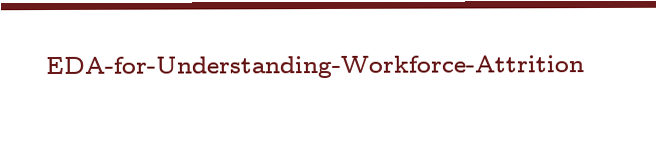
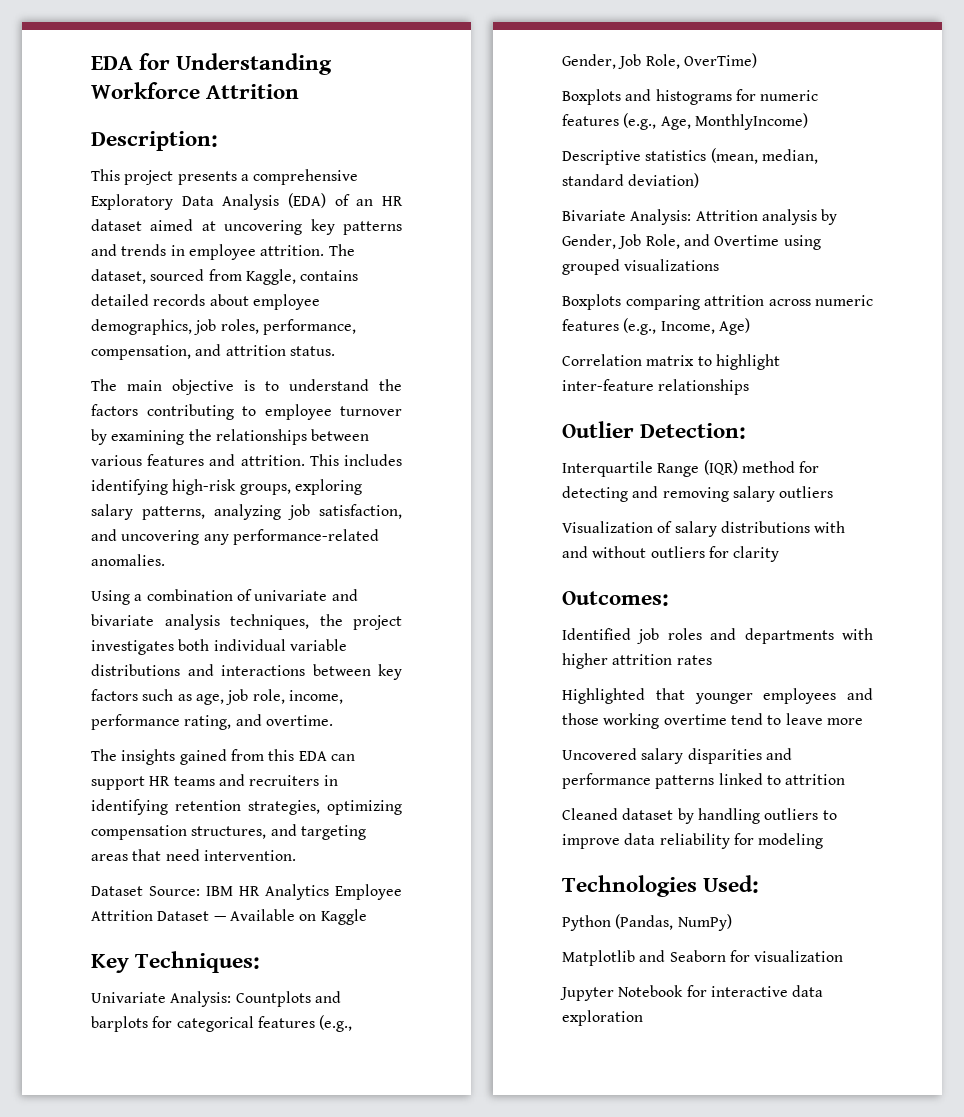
- EDA-for-Understanding-Workforce-Attrition
+ EDA for Understanding Workforce Attrition
+ Description:
+ This project presents a comprehensive Exploratory Data Analysis (EDA) of an HR dataset aimed at uncovering key patterns and trends in employee attrition. The dataset, sourced from Kaggle, contains detailed records about employee demographics, job roles, performance, compensation, and attrition status.
+ The main objective is to understand the factors contributing to employee turnover by examining the relationships between various features and attrition. This includes identifying high-risk groups, exploring salary patterns, analyzing job satisfaction, and uncovering any performance-related anomalies.
+ Using a combination of univariate and bivariate analysis techniques, the project investigates both individual variable distributions and interactions between key factors such as age, job role, income, performance rating, and overtime.
+ The insights gained from this EDA can support HR teams and recruiters in identifying retention strategies, optimizing compensation structures, and targeting areas that need intervention.
+ Dataset Source: IBM HR Analytics Employee Attrition Dataset — Available on Kaggle
+ Key Techniques:
+ Univariate Analysis: Countplots and barplots for categorical features (e.g., Gender, Job Role, OverTime)
+ Boxplots and histograms for numeric features (e.g., Age, MonthlyIncome)
+ Descriptive statistics (mean, median, standard deviation)
+ Bivariate Analysis: Attrition analysis by Gender, Job Role, and Overtime using grouped visualizations
+ Boxplots comparing attrition across numeric features (e.g., Income, Age)
+ Correlation matrix to highlight inter-feature relationships
+ Outlier Detection:
+ Interquartile Range (IQR) method for detecting and removing salary outliers
+ Visualization of salary distributions with and without outliers for clarity
+ Outcomes:
+ Identified job roles and departments with higher attrition rates
+ Highlighted that younger employees and those working overtime tend to leave more
+ Uncovered salary disparities and performance patterns linked to attrition
+ Cleaned dataset by handling outliers to improve data reliability for modeling
+ Technologies Used:
+ Python (Pandas, NumPy)
+ Matplotlib and Seaborn for visualization
+ Jupyter Notebook for interactive data exploration

